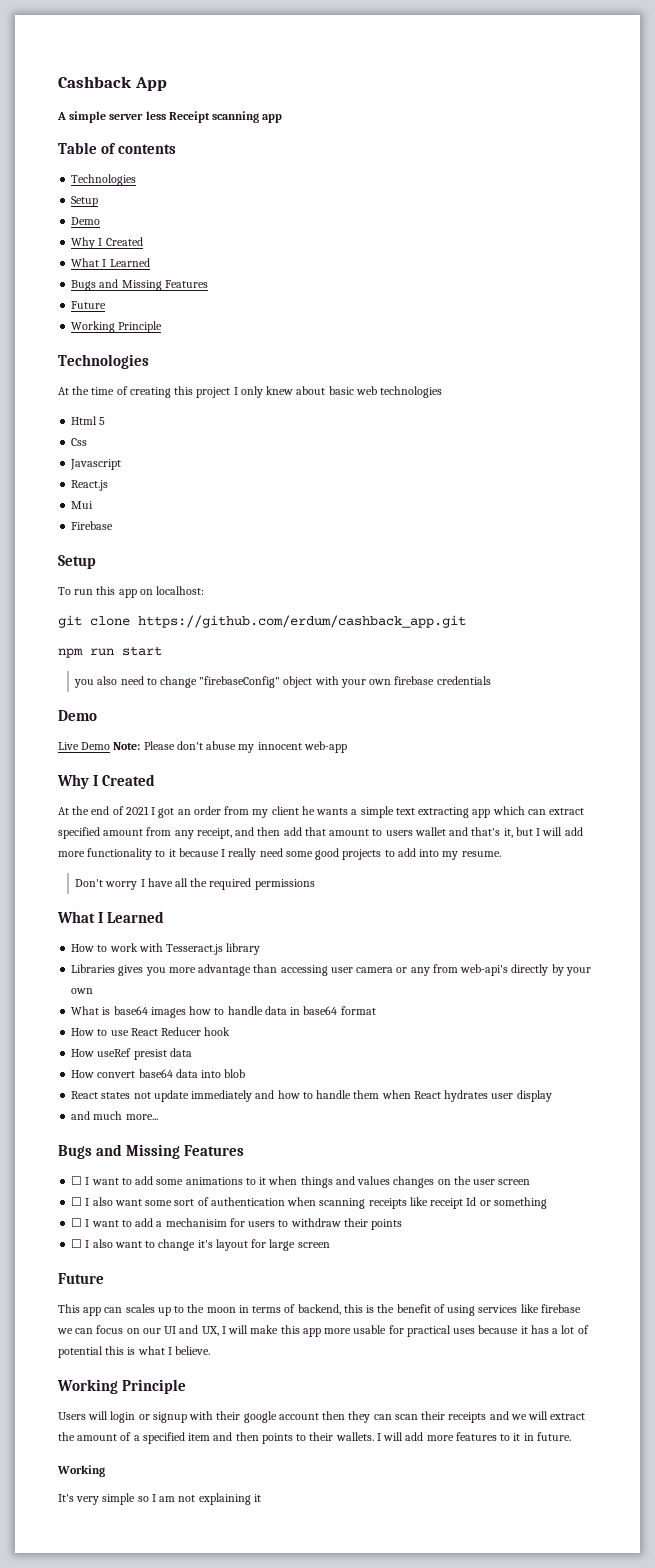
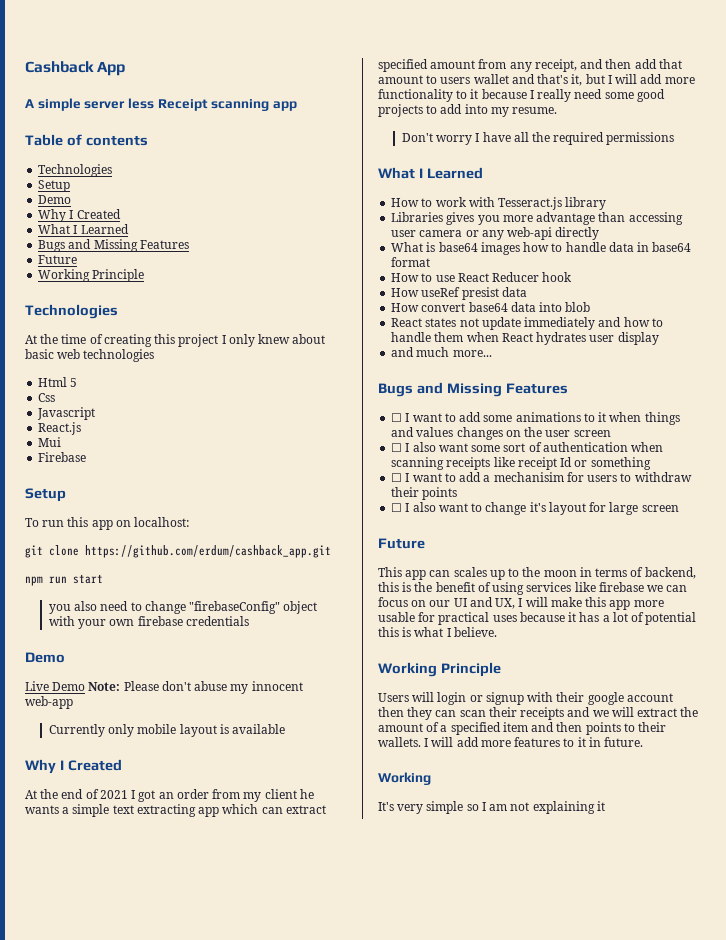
+ Currently only mobile layout is available
- Libraries gives you more advantage than accessing user camera or any from web-api's directly by your own
+ Libraries gives you more advantage than accessing user camera or any web-api directly

